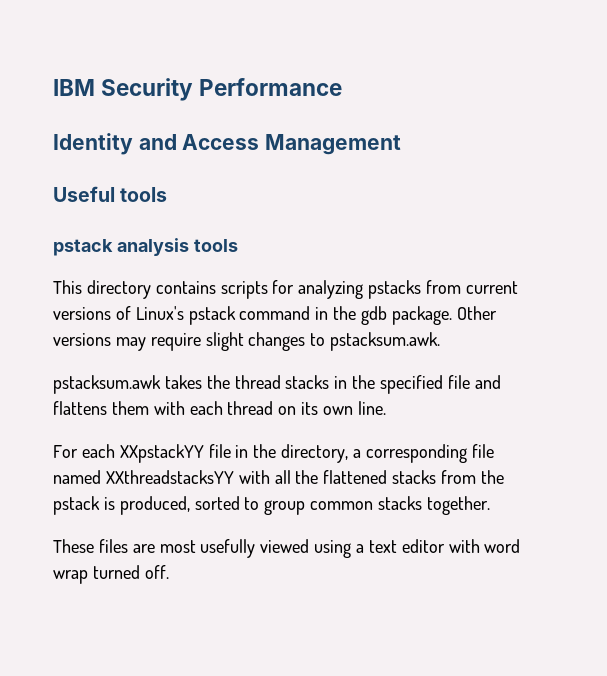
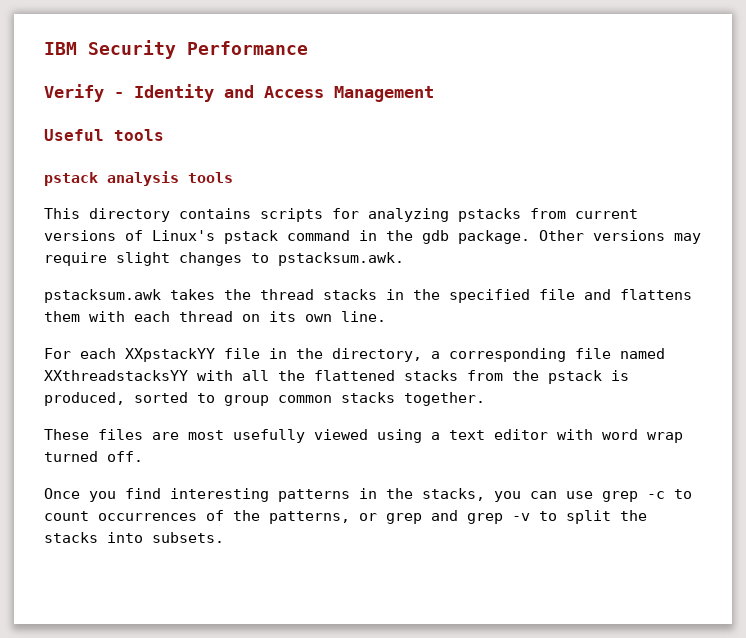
- Identity and Access Management
+ Verify - Identity and Access Management
+ Once you find interesting patterns in the stacks, you can use grep -c to count occurrences of the patterns, or grep and grep -v to split the stacks into subsets.

